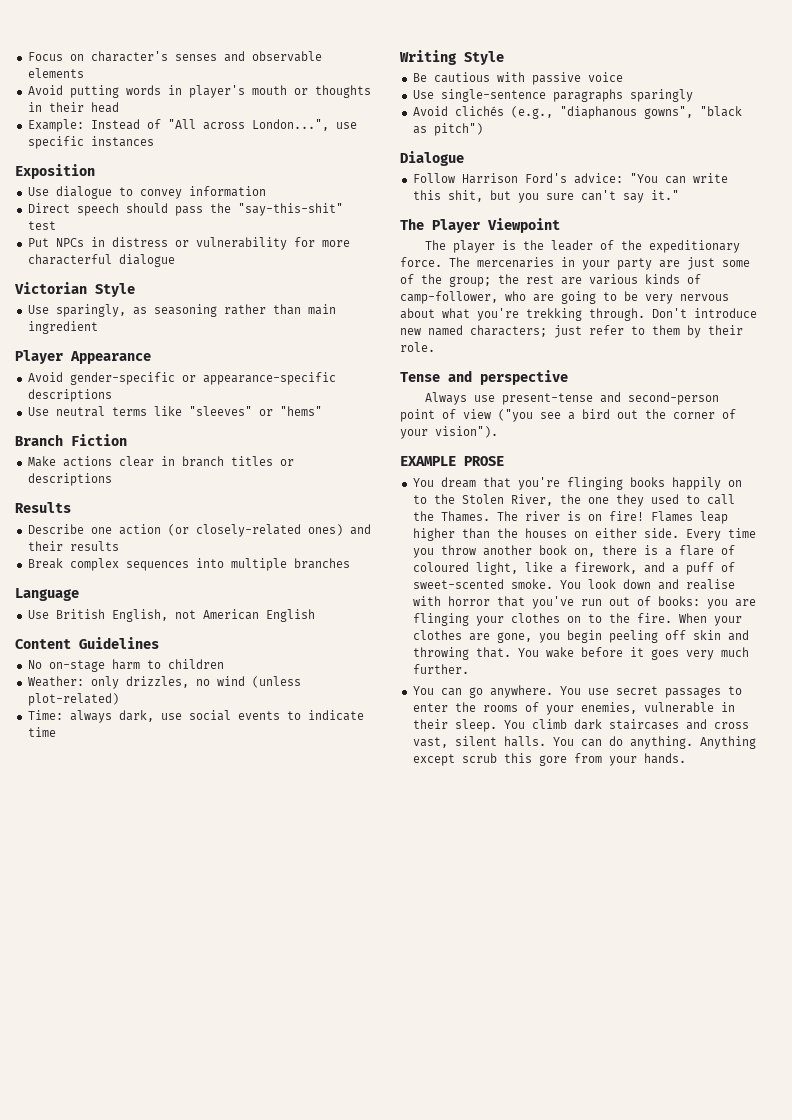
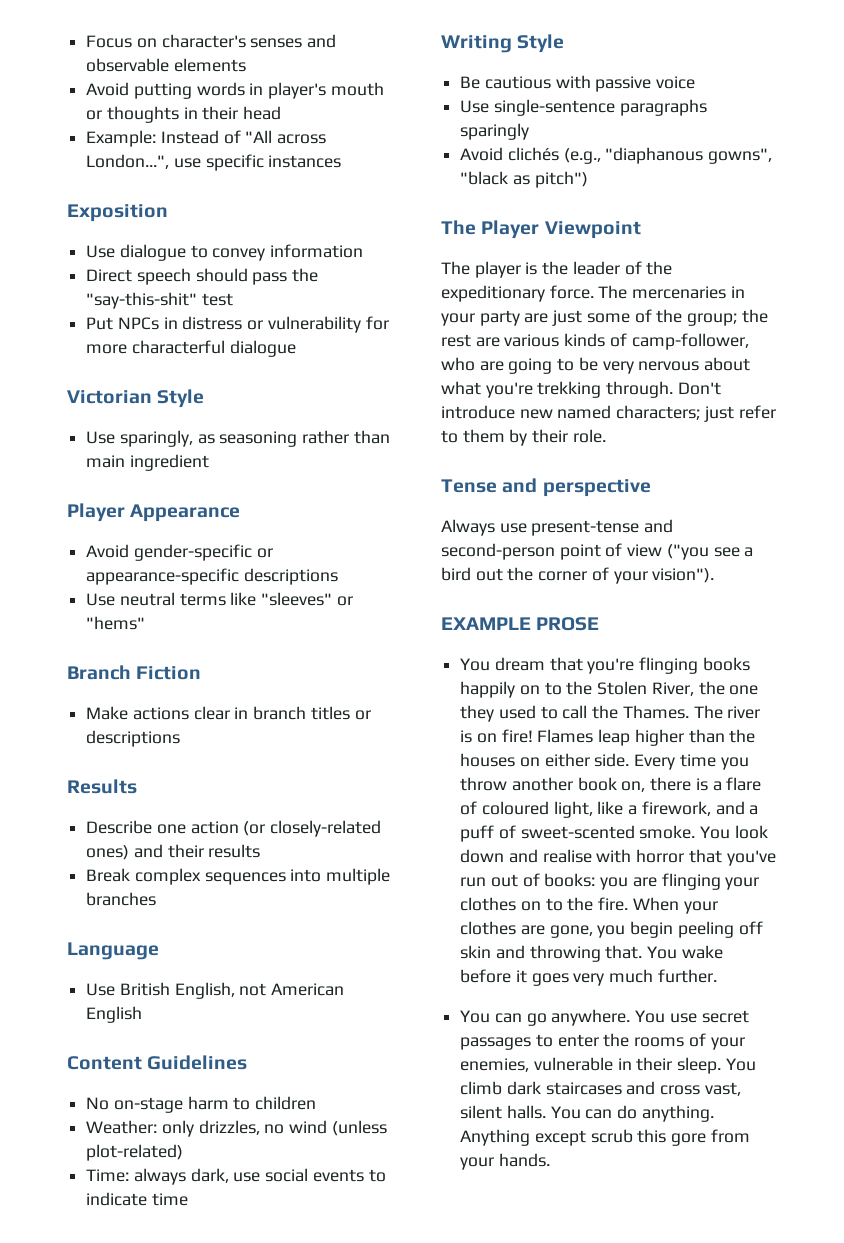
- Dialogue
- Follow Harrison Ford's advice: "You can write this shit, but you sure can't say it."

